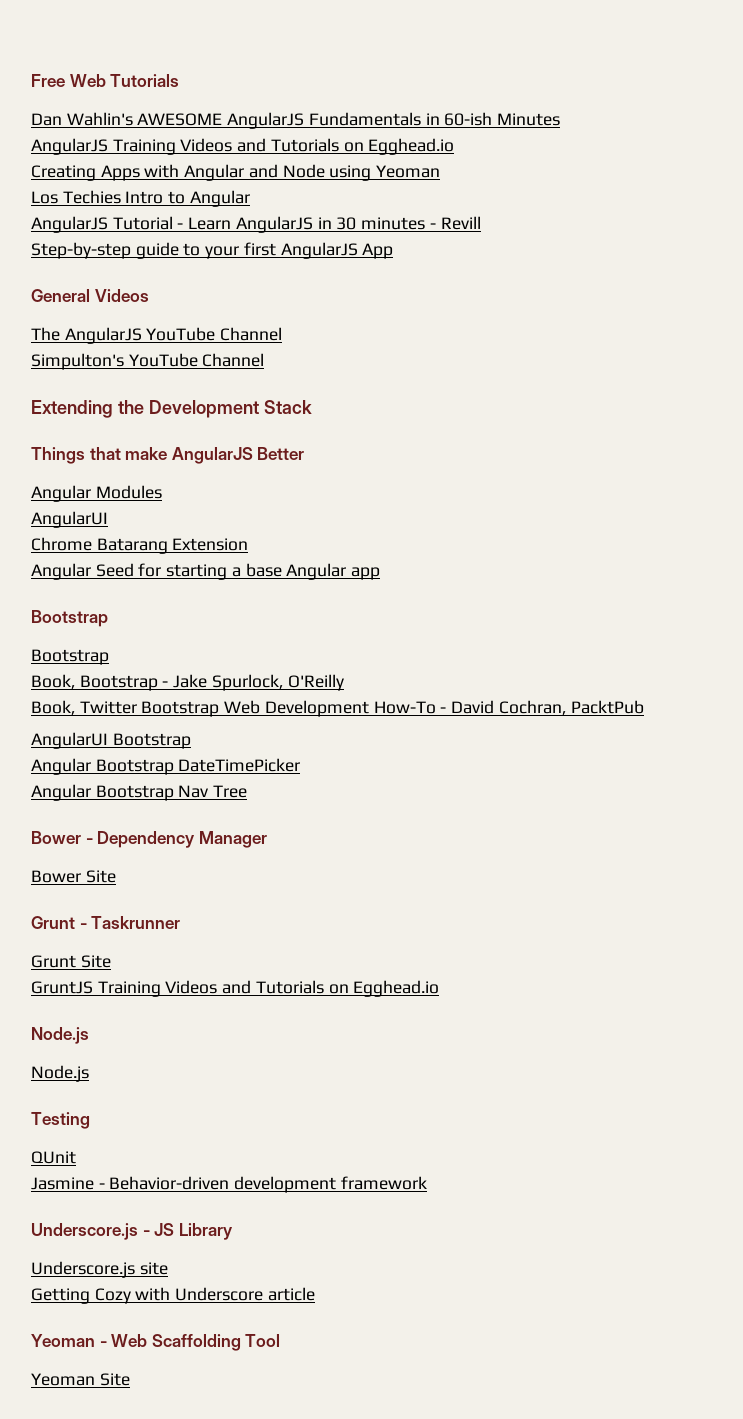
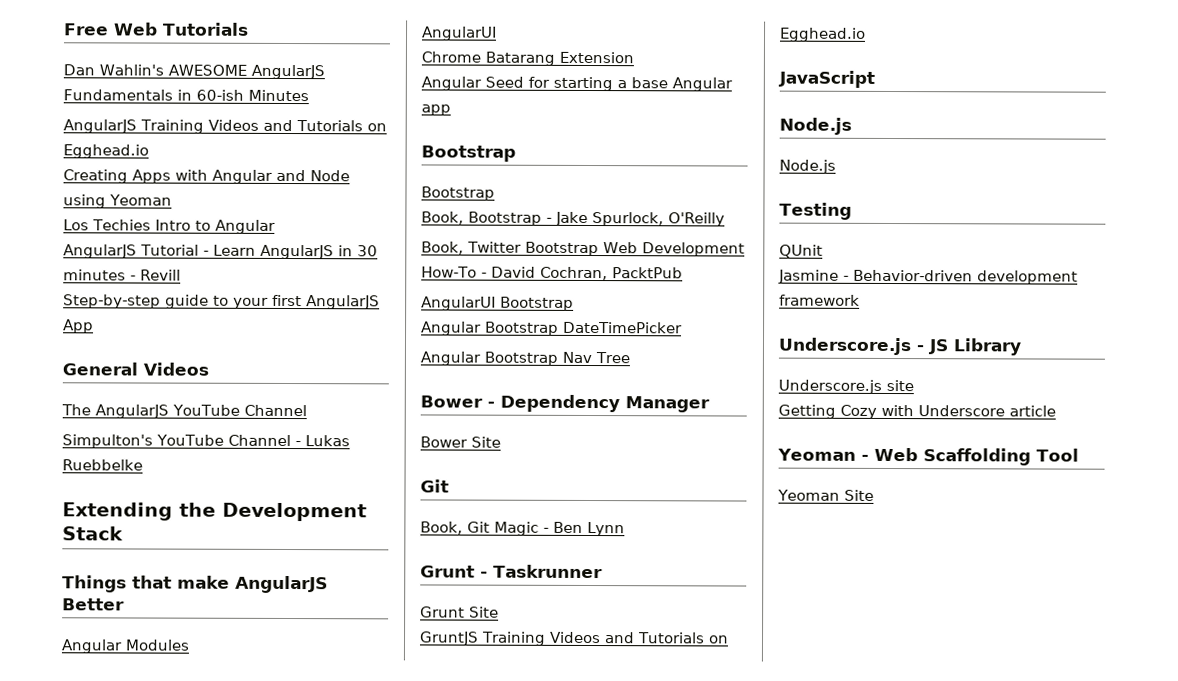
- Simpulton's YouTube Channel
+ Simpulton's YouTube Channel - Lukas Ruebbelke
  Bower Site
+ Git
+ Book, Git Magic - Ben Lynn
+ JavaScript

